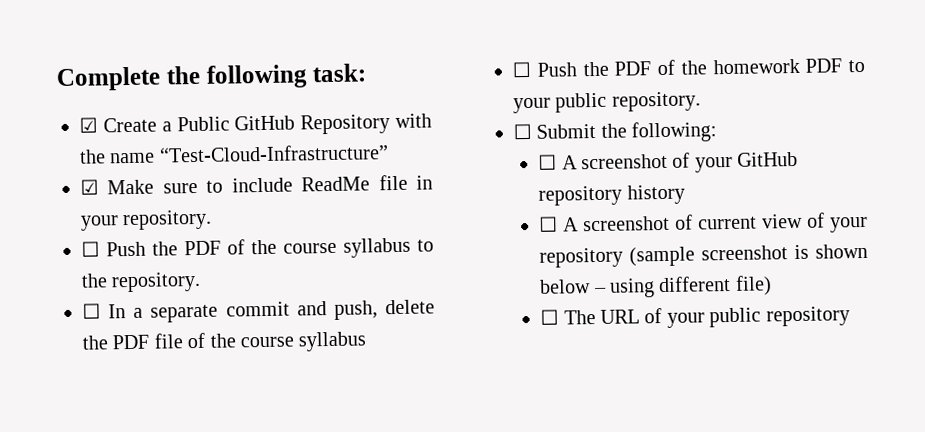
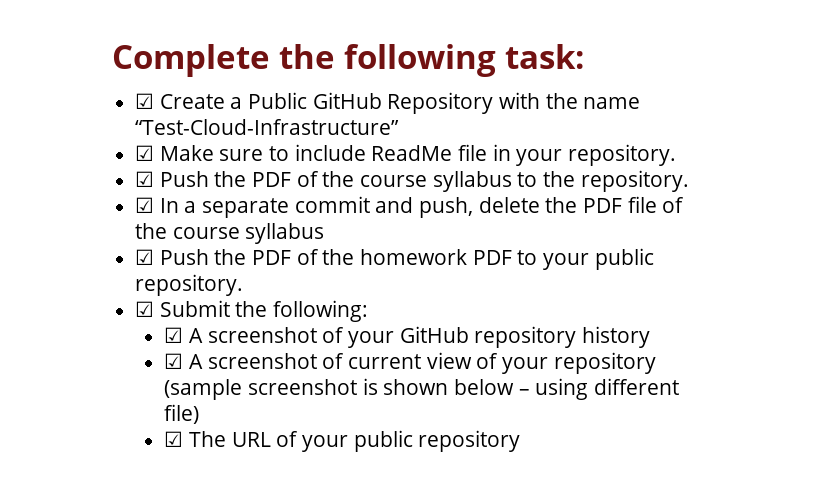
- ☐ Push the PDF of the course syllabus to the repository.
+ ☑ Push the PDF of the course syllabus to the repository.
- ☐ In a separate commit and push, delete the PDF file of the course syllabus
+ ☑ In a separate commit and push, delete the PDF file of the course syllabus
- ☐ Push the PDF of the homework PDF to your public repository.
+ ☑ Push the PDF of the homework PDF to your public repository.
- ☐ Submit the following:
+ ☑ Submit the following:
- ☐ A screenshot of your GitHub repository history
+ ☑ A screenshot of your GitHub repository history
- ☐ A screenshot of current view of your repository (sample screenshot is shown below – using different file)
+ ☑ A screenshot of current view of your repository (sample screenshot is shown below – using different file)
- ☐ The URL of your public repository
+ ☑ The URL of your public repository

